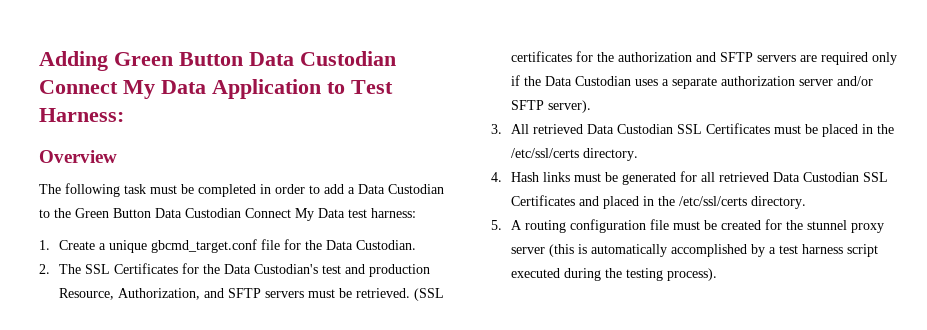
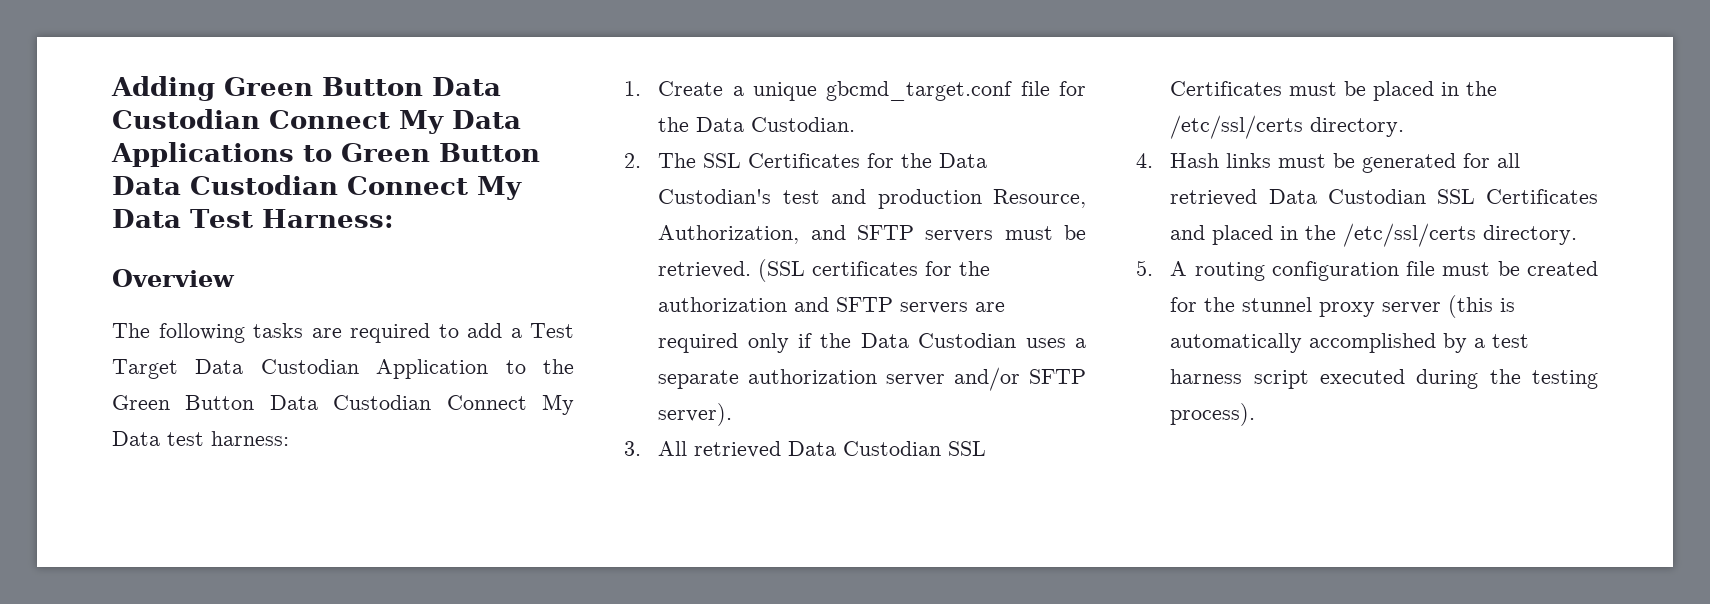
- Adding Green Button Data Custodian Connect My Data Application to Test Harness:
+ Adding Green Button Data Custodian Connect My Data Applications to Green Button Data Custodian Connect My Data Test Harness:
- The following task must be completed in order to add a Data Custodian to the Green Button Data Custodian Connect My Data test harness:
+ The following tasks are required to add a Test Target Data Custodian Application to the Green Button Data Custodian Connect My Data test harness:

